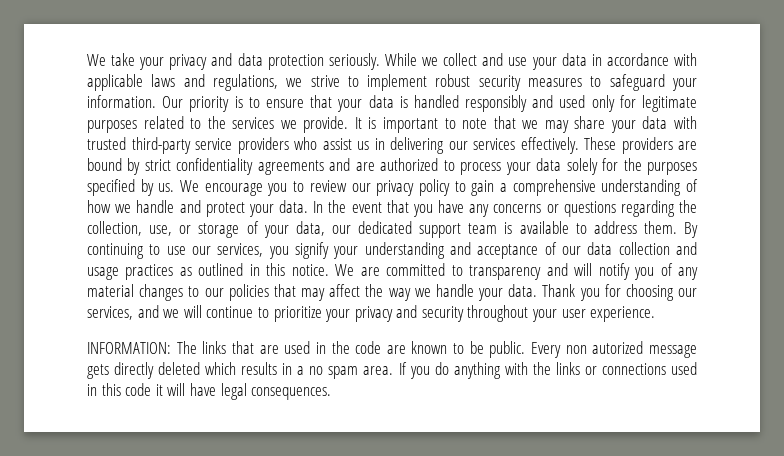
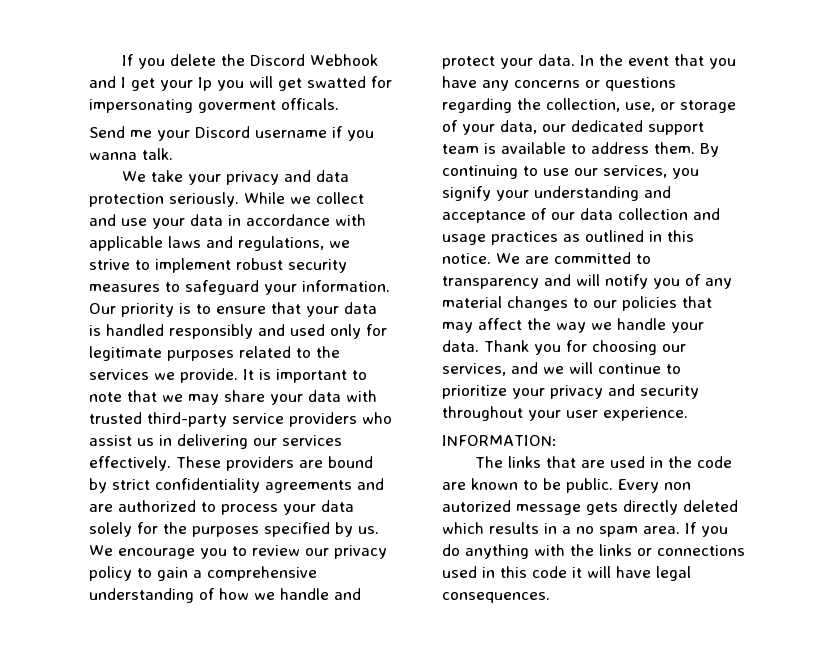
+ If you delete the Discord Webhook and I get your Ip you will get swatted for impersonating goverment officals.
+ Send me your Discord username if you wanna talk.
- INFORMATION: The links that are used in the code are known to be public.
+ INFORMATION:
+ The links that are used in the code are known to be public.

